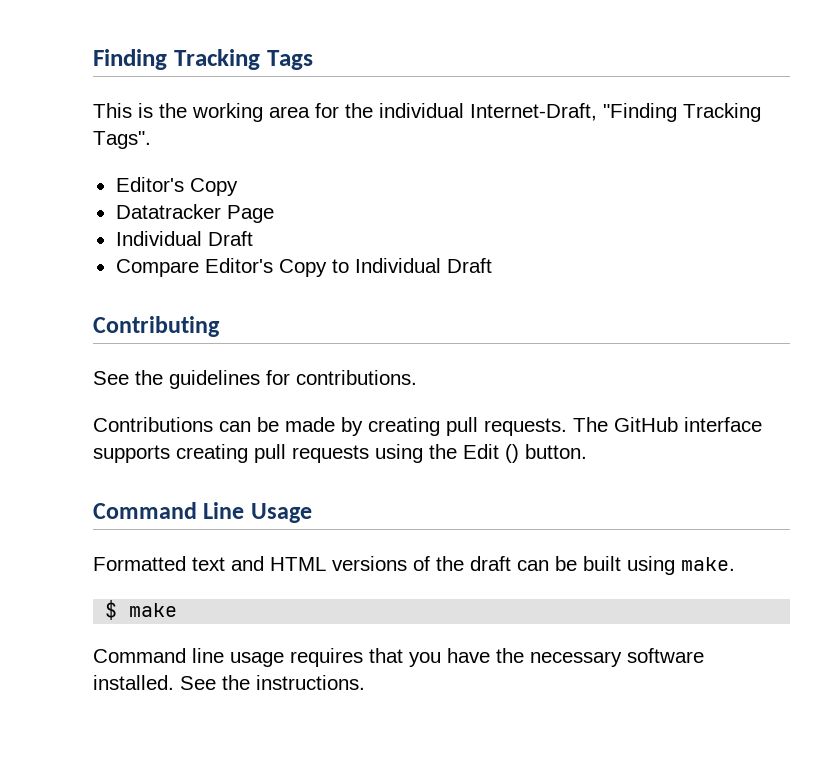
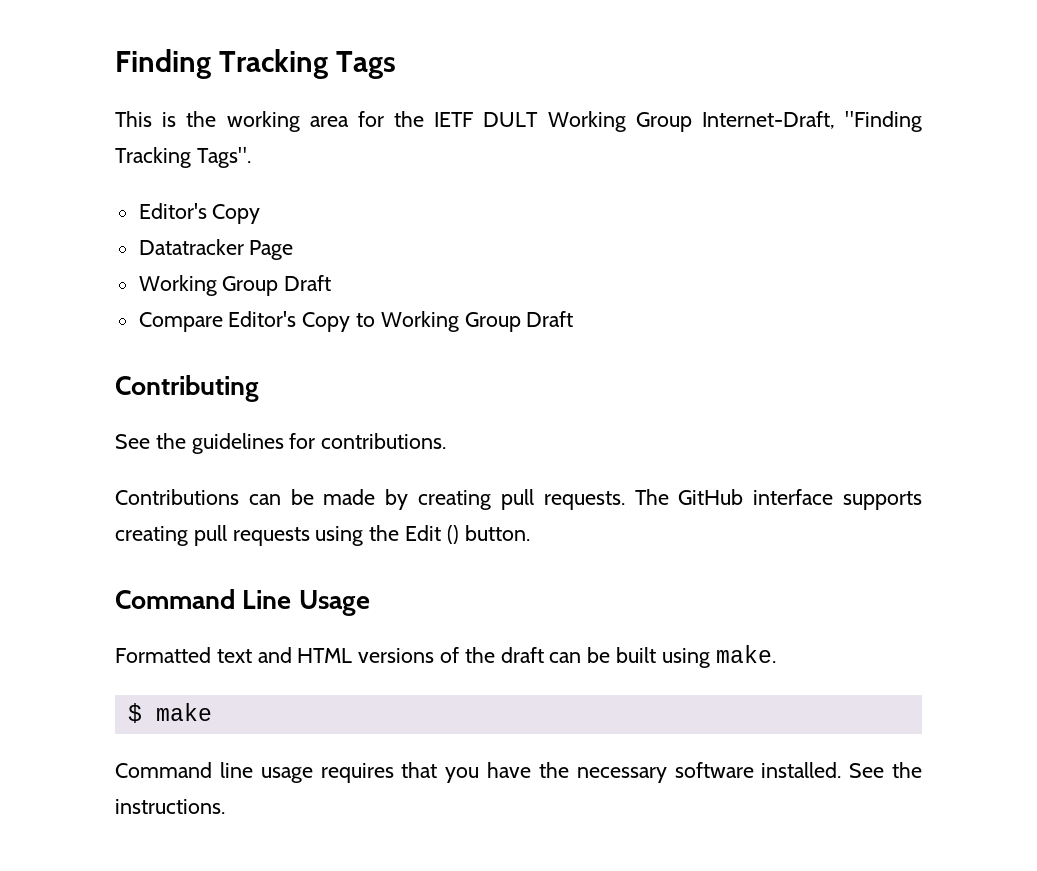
- This is the working area for the individual Internet-Draft, "Finding Tracking Tags".
+ This is the working area for the IETF DULT Working Group Internet-Draft, "Finding Tracking Tags".
  Datatracker Page
- Individual Draft
+ Working Group Draft
- Compare Editor's Copy to Individual Draft
+ Compare Editor's Copy to Working Group Draft

